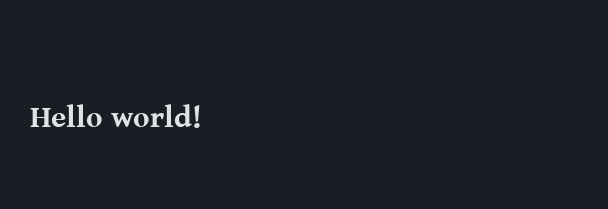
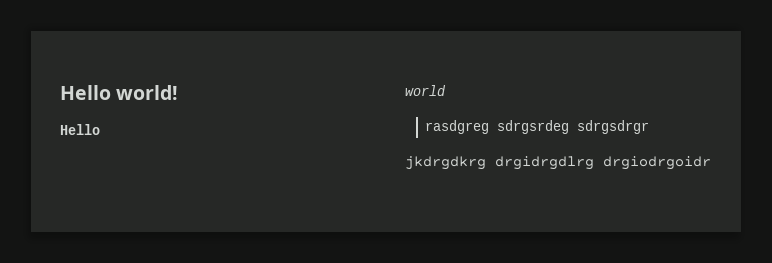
  Hello world!
+ Hello
+ world
+ rasdgreg sdrgsrdeg sdrgsdrgr
+ jkdrgdkrg drgidrgdlrg drgiodrgoidr

